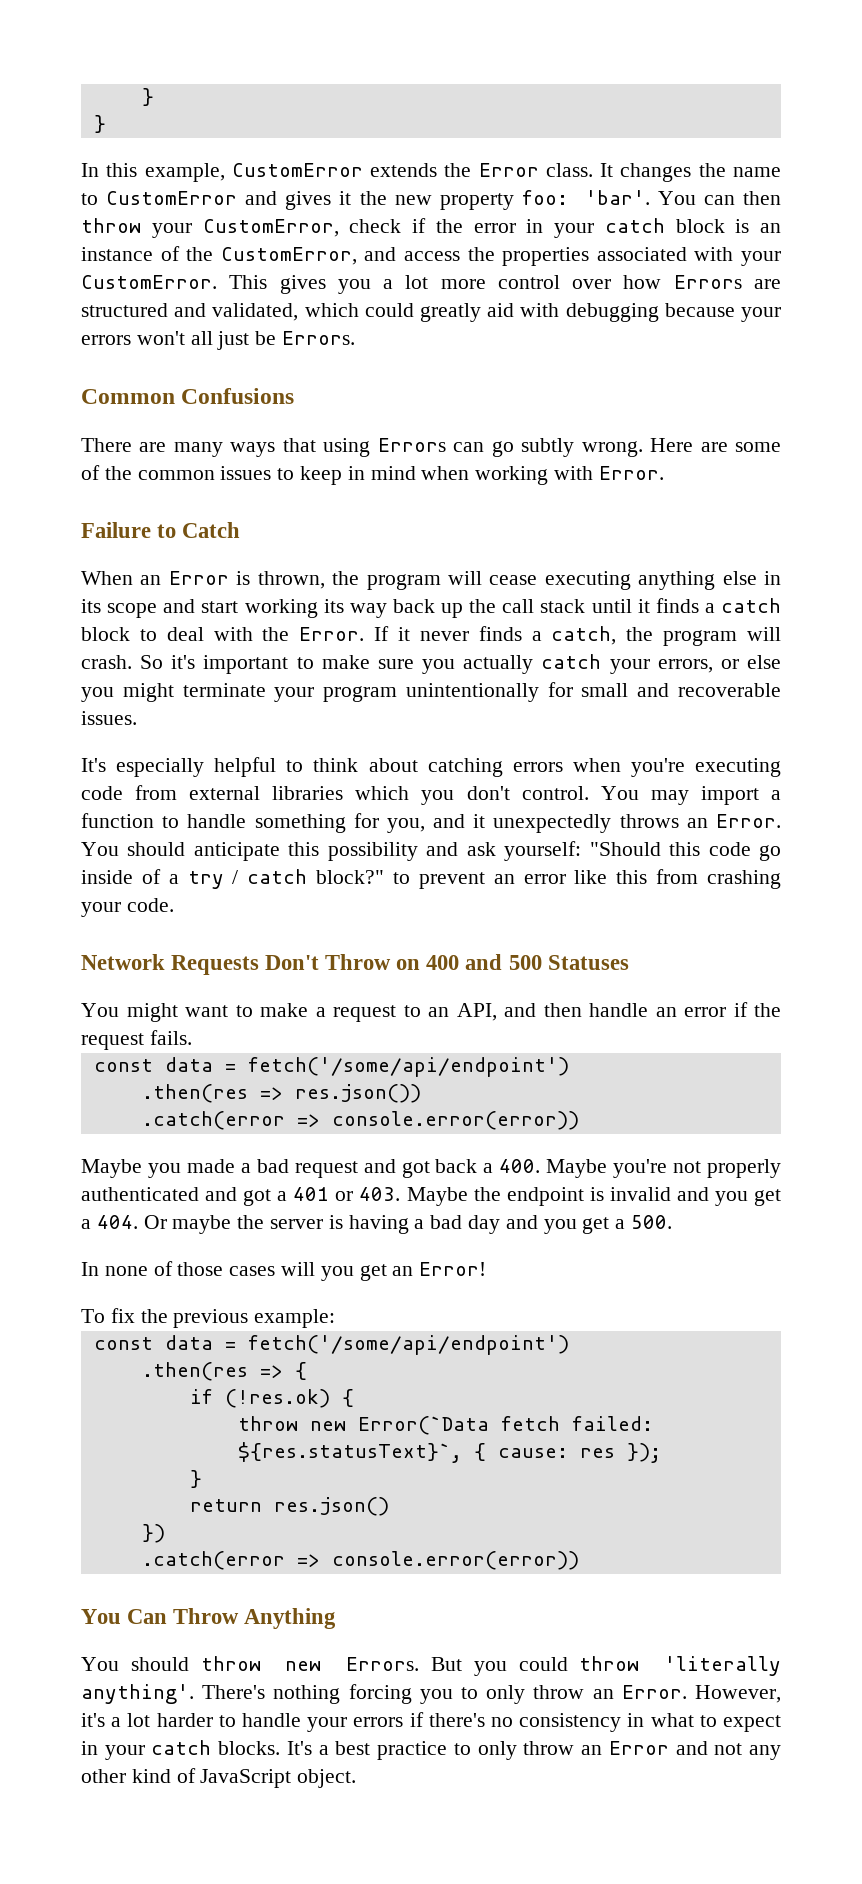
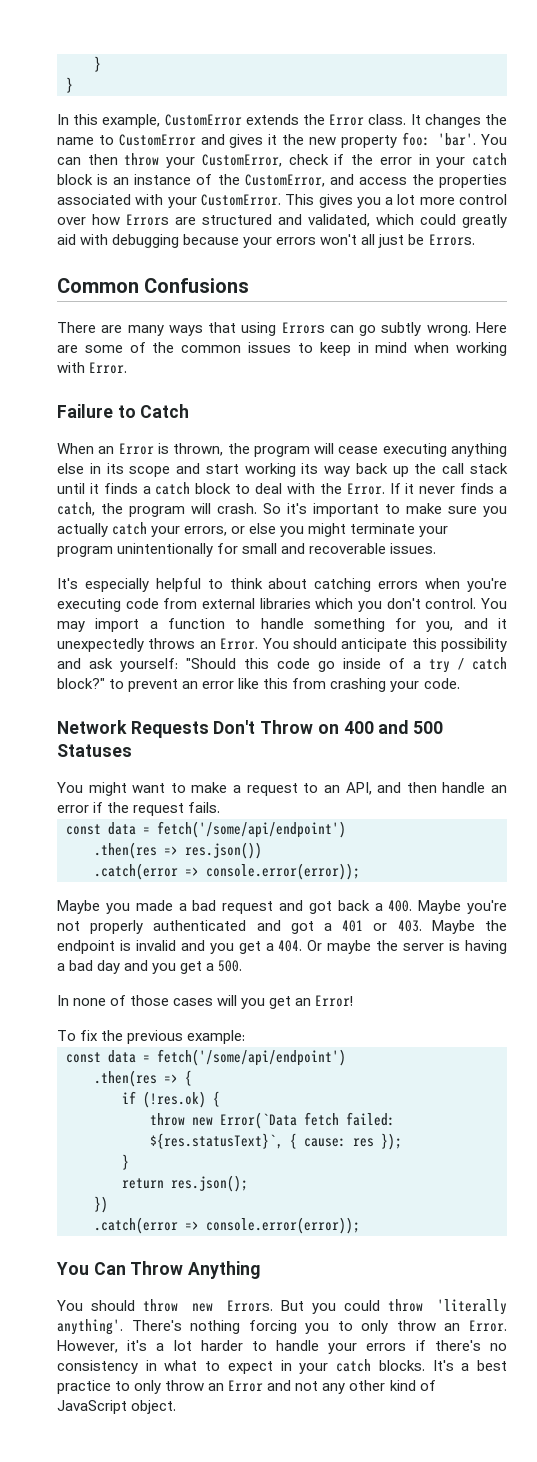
  .then(res => res.json())
- .catch(error => console.error(error))
+ .catch(error => console.error(error));
- return res.json()
+ return res.json();
  })
- .catch(error => console.error(error))
+ .catch(error => console.error(error));

